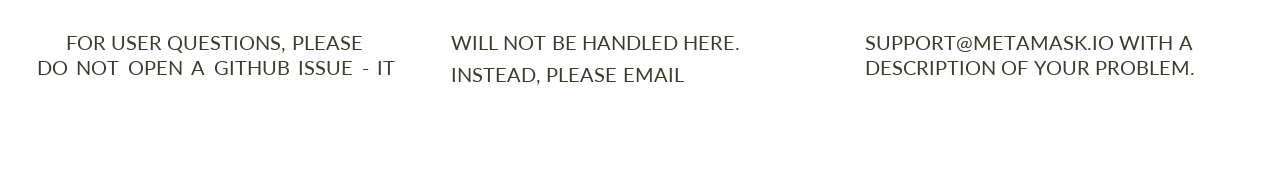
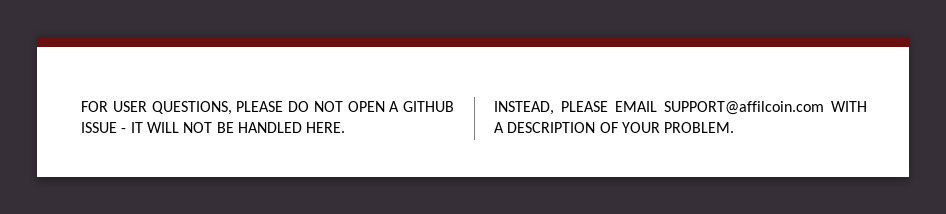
- INSTEAD, PLEASE EMAIL SUPPORT@METAMASK.IO WITH A DESCRIPTION OF YOUR PROBLEM.
+ INSTEAD, PLEASE EMAIL SUPPORT@affilcoin.com WITH A DESCRIPTION OF YOUR PROBLEM.

